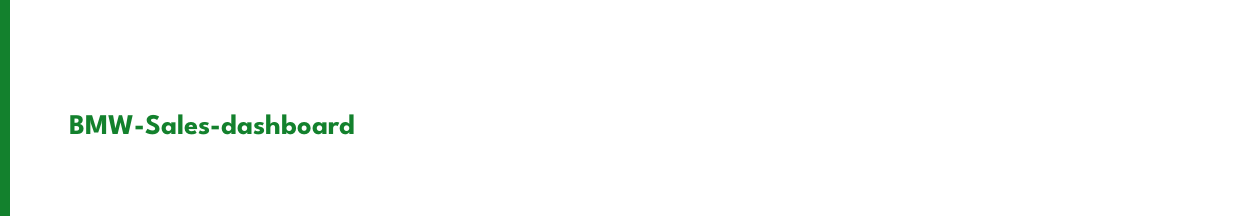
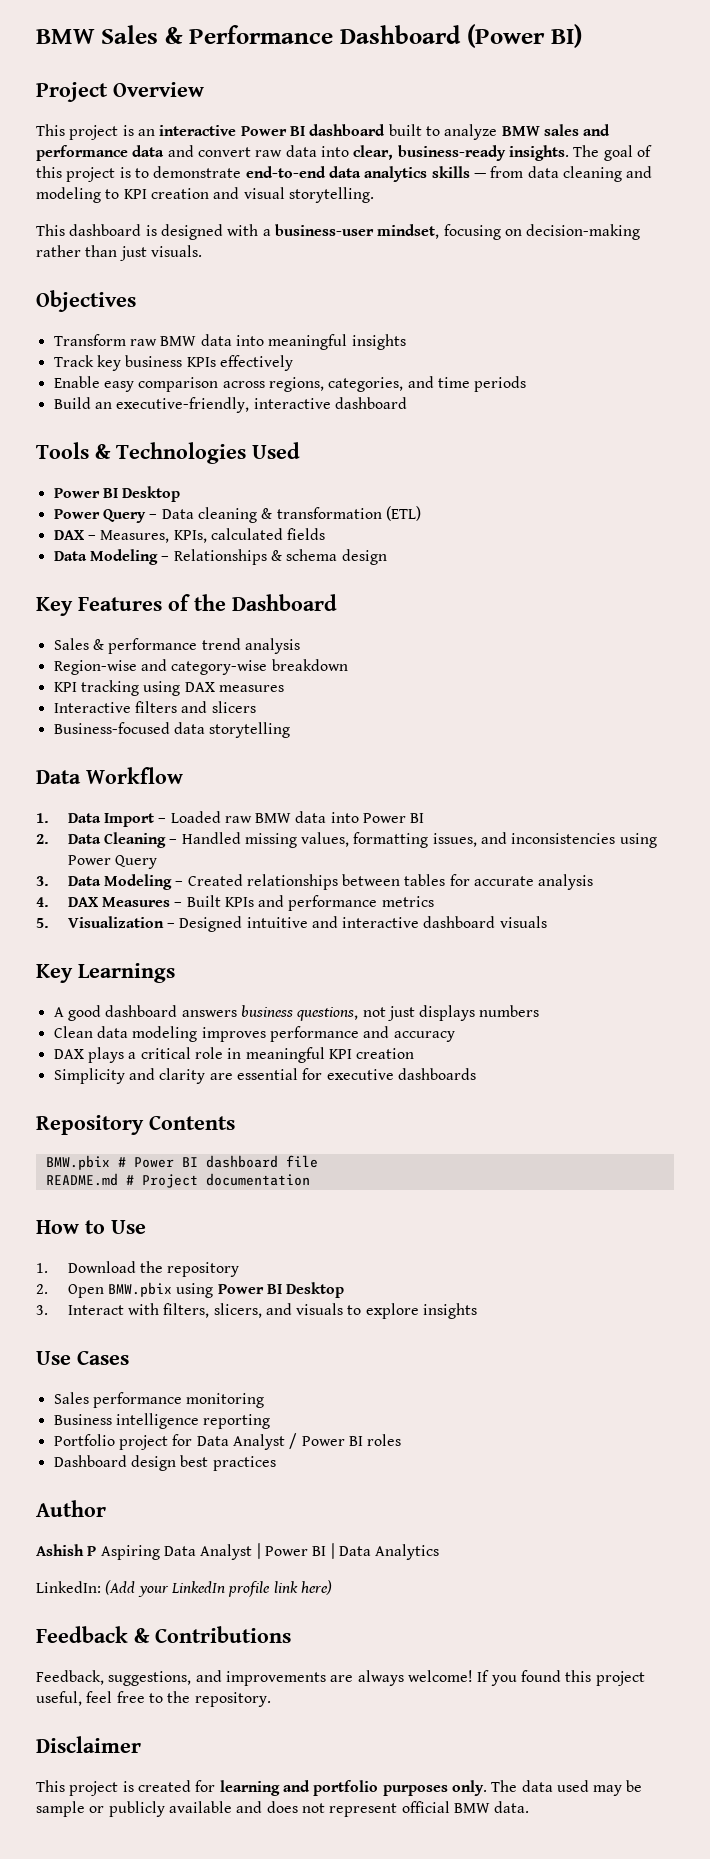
- BMW-Sales-dashboard
+ BMW Sales & Performance Dashboard (Power BI)
+ Project Overview
+ This project is an interactive Power BI dashboard built to analyze BMW sales and performance data and convert raw data into clear, business-ready insights. The goal of this project is to demonstrate end-to-end data analytics skills — from data cleaning and modeling to KPI creation and visual storytelling.
+ This dashboard is designed with a business-user mindset, focusing on decision-making rather than just visuals.
+ Objectives
+ Transform raw BMW data into meaningful insights
+ Track key business KPIs effectively
+ Enable easy comparison across regions, categories, and time periods
+ Build an executive-friendly, interactive dashboard
+ Tools & Technologies Used
+ Power BI Desktop
+ Power Query – Data cleaning & transformation (ETL)
+ DAX – Measures, KPIs, calculated fields
+ Data Modeling – Relationships & schema design
+ Key Features of the Dashboard
+ Sales & performance trend analysis
+ Region-wise and category-wise breakdown
+ KPI tracking using DAX measures
+ Interactive filters and slicers
+ Business-focused data storytelling
+ Data Workflow
+ 1. Data Import – Loaded raw BMW data into Power BI
+ 2. Data Cleaning – Handled missing values, formatting issues, and inconsistencies using Power Query
+ 3. Data Modeling – Created relationships between tables for accurate analysis
+ 4. DAX Measures – Built KPIs and performance metrics
+ 5. Visualization – Designed intuitive and interactive dashboard visuals
+ Key Learnings
+ A good dashboard answers business questions, not just displays numbers
+ Clean data modeling improves performance and accuracy
+ DAX plays a critical role in meaningful KPI creation
+ Simplicity and clarity are essential for executive dashboards
+ Repository Contents
+ BMW.pbix # Power BI dashboard file
+ README.md # Project documentation
+ How to Use
+ 1. Download the repository
+ 2. Open BMW.pbix using Power BI Desktop
+ 3. Interact with filters, slicers, and visuals to explore insights
+ Use Cases
+ Sales performance monitoring
+ Business intelligence reporting
+ Portfolio project for Data Analyst / Power BI roles
+ Dashboard design best practices
+ Author
+ Ashish P Aspiring Data Analyst | Power BI | Data Analytics
+ LinkedIn: (Add your LinkedIn profile link here)
+ Feedback & Contributions
+ Feedback, suggestions, and improvements are always welcome! If you found this project useful, feel free to the repository.
+ Disclaimer
+ This project is created for learning and portfolio purposes only. The data used may be sample or publicly available and does not represent official BMW data.

